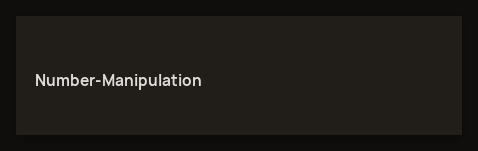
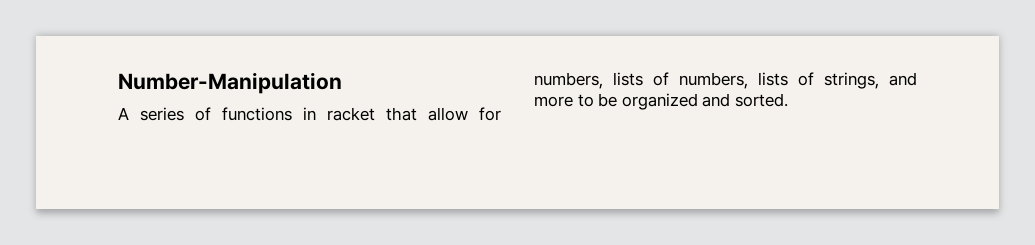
+ A series of functions in racket that allow for numbers, lists of numbers, lists of strings, and more to be organized and sorted.

